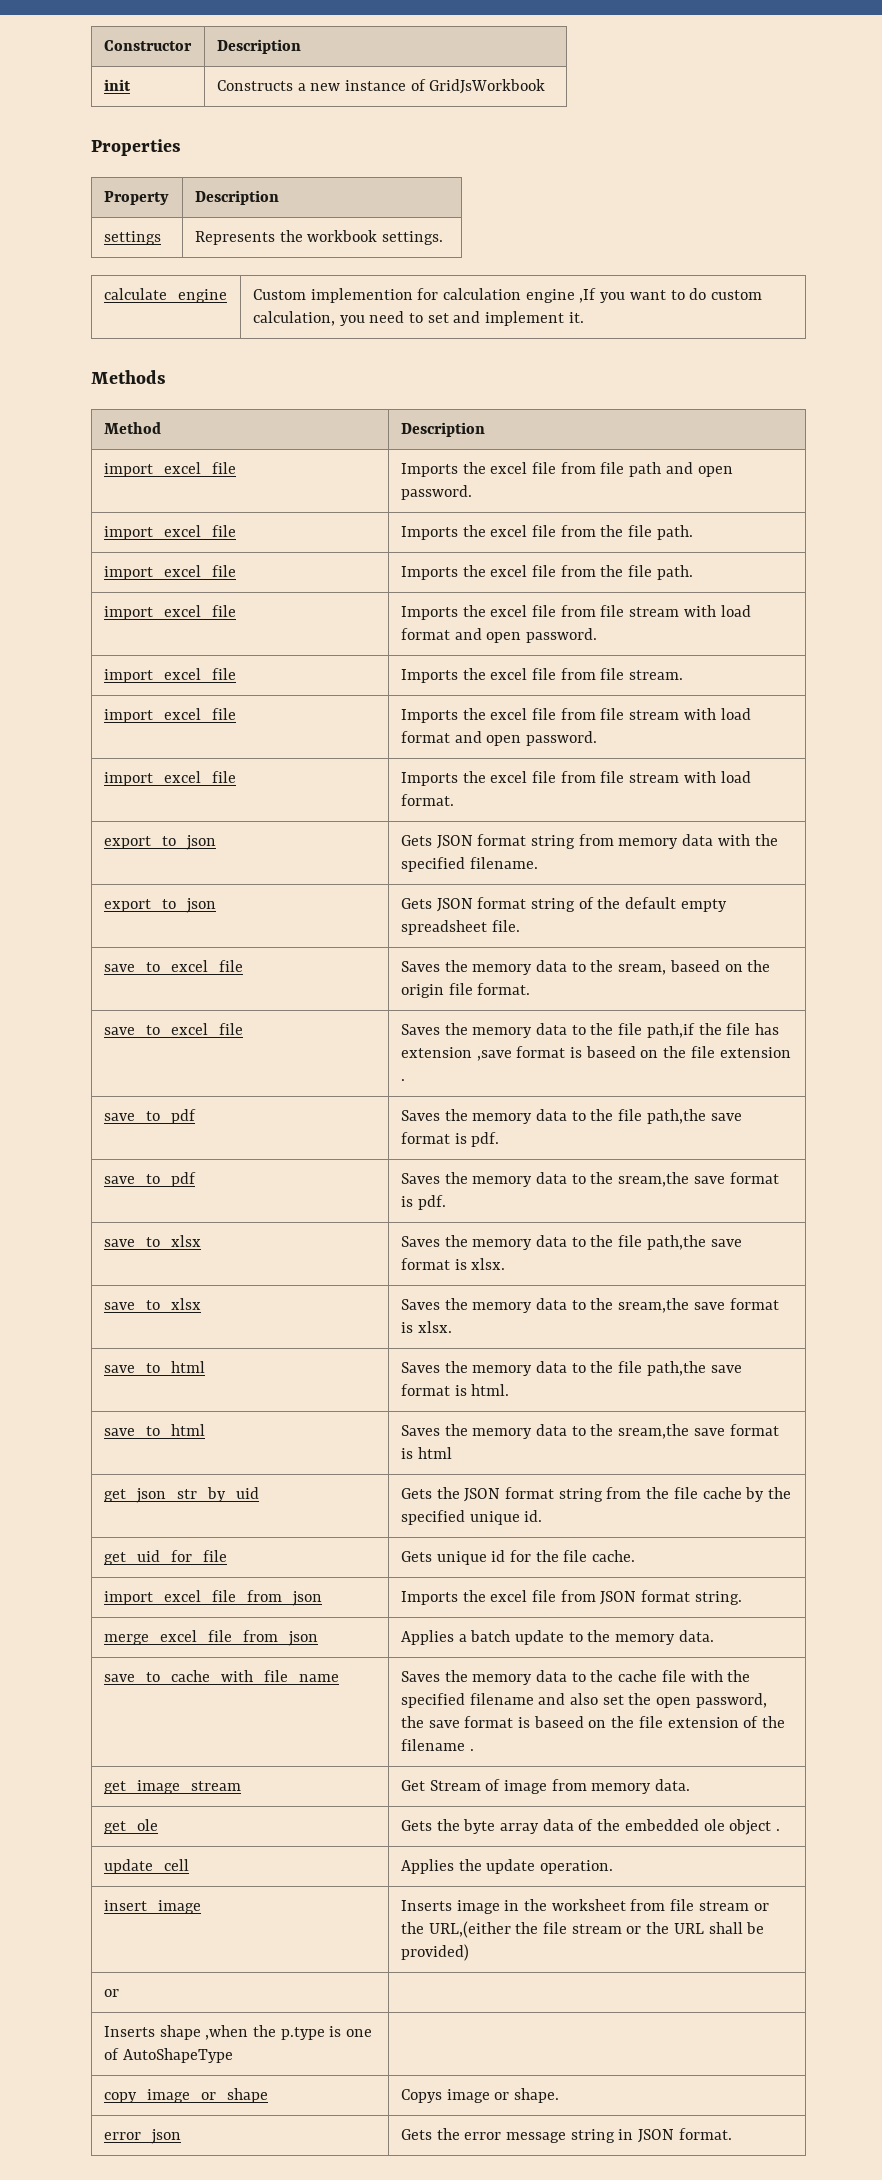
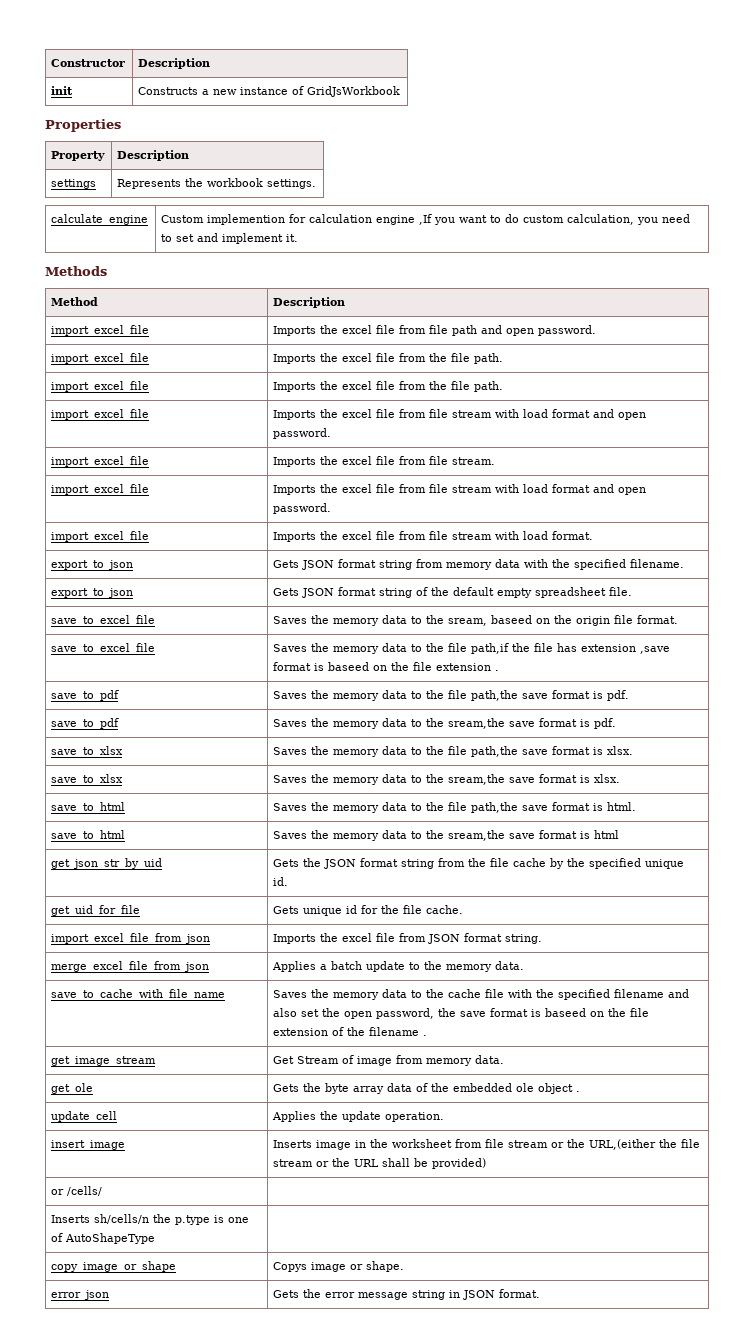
- or |
- Inserts shape ,when the p.type is one of AutoShapeType |
+ or /cells/ |
+ Inserts sh/cells/n the p.type is one of AutoShapeType |

